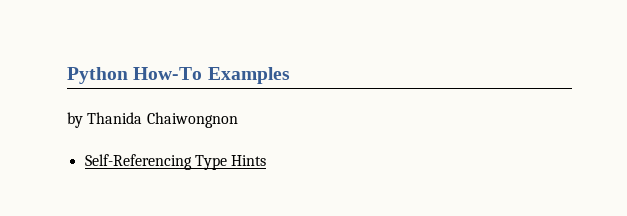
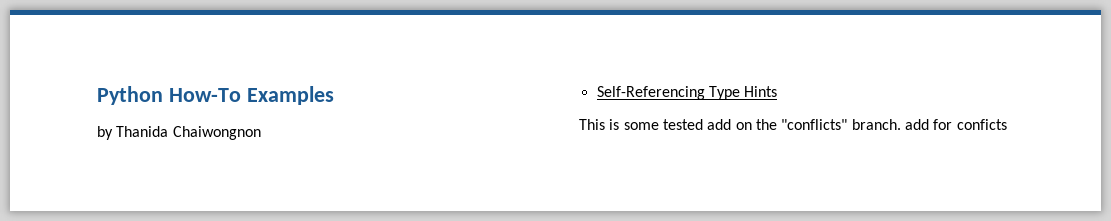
+ This is some tested add on the "conflicts" branch. add for conficts

